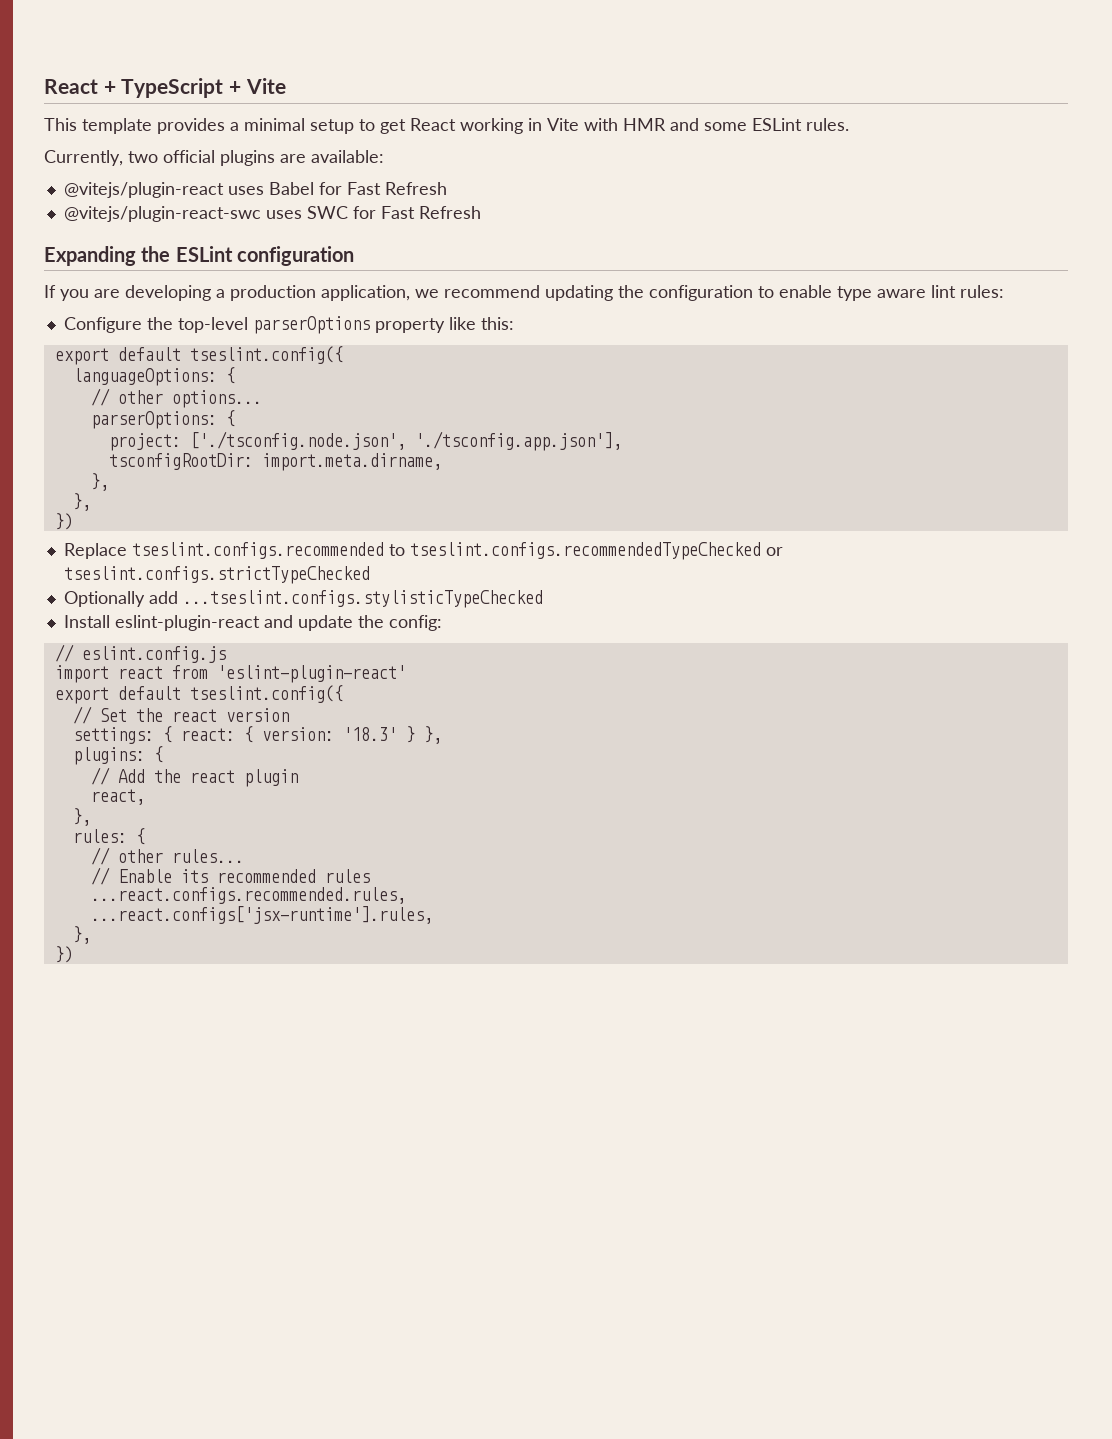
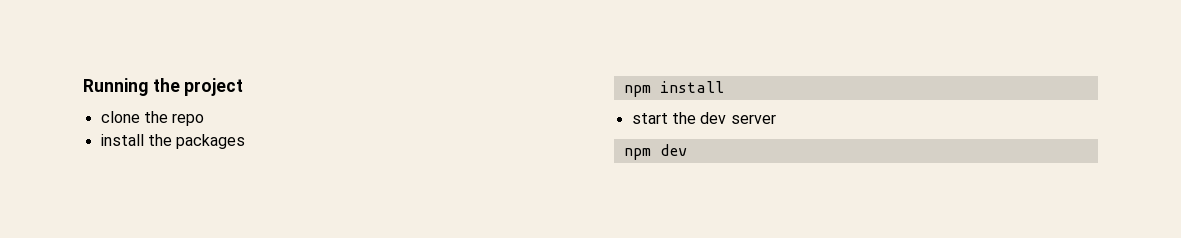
- React + TypeScript + Vite
- This template provides a minimal setup to get React working in Vite with HMR and some ESLint rules.
- Currently, two official plugins are available:
- @vitejs/plugin-react uses Babel for Fast Refresh
- @vitejs/plugin-react-swc uses SWC for Fast Refresh
- Expanding the ESLint configuration
- If you are developing a production application, we recommend updating the configuration to enable type aware lint rules:
- Configure the top-level parserOptions property like this:
- export default tseslint.config({
- languageOptions: {
- // other options...
- parserOptions: {
- project: ['./tsconfig.node.json', './tsconfig.app.json'],
- tsconfigRootDir: import.meta.dirname,
- },
- },
- })
- Replace tseslint.configs.recommended to tseslint.configs.recommendedTypeChecked or tseslint.configs.strictTypeChecked
- Optionally add ...tseslint.configs.stylisticTypeChecked
- Install eslint-plugin-react and update the config:
- // eslint.config.js
- import react from 'eslint-plugin-react'
- export default tseslint.config({
- // Set the react version
- settings: { react: { version: '18.3' } },
- plugins: {
- // Add the react plugin
- react,
- },
- rules: {
- // other rules...
- // Enable its recommended rules
- ...react.configs.recommended.rules,
- ...react.configs['jsx-runtime'].rules,
- },
- })
+ Running the project
+ clone the repo
+ install the packages
+ npm install
+ start the dev server
+ npm dev

